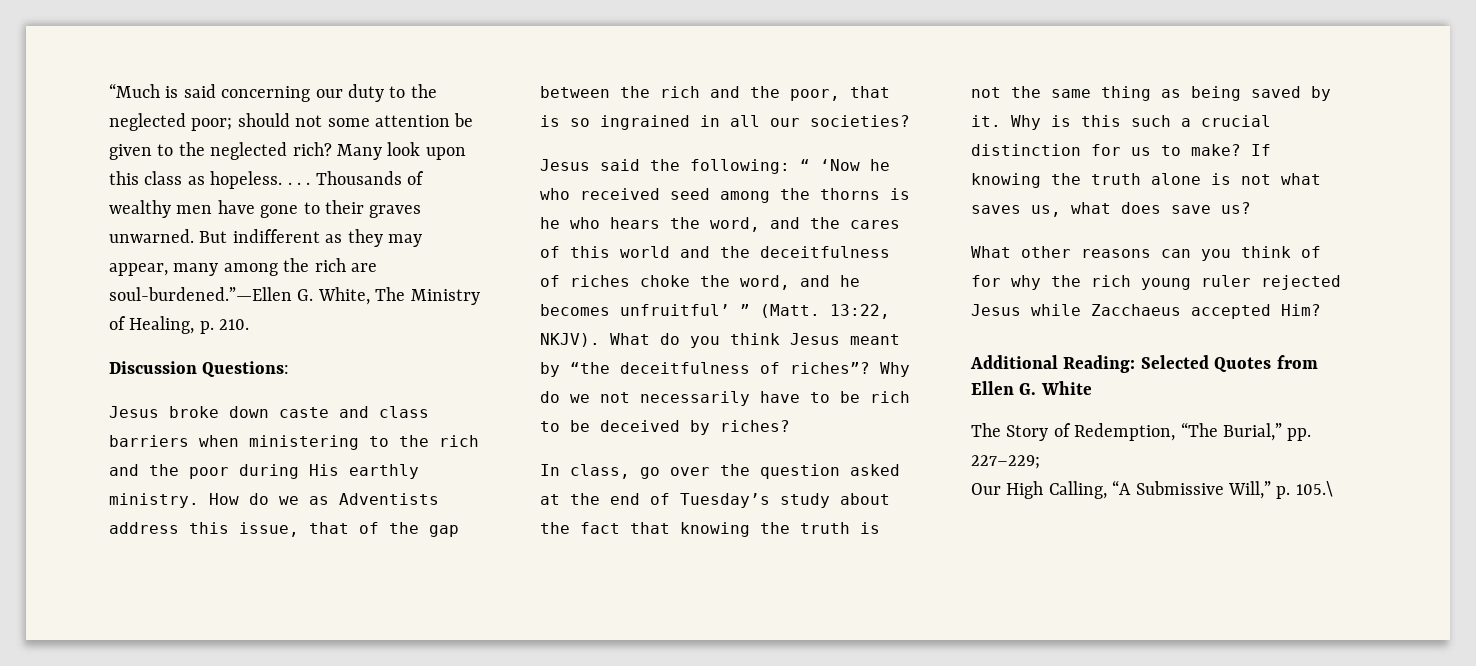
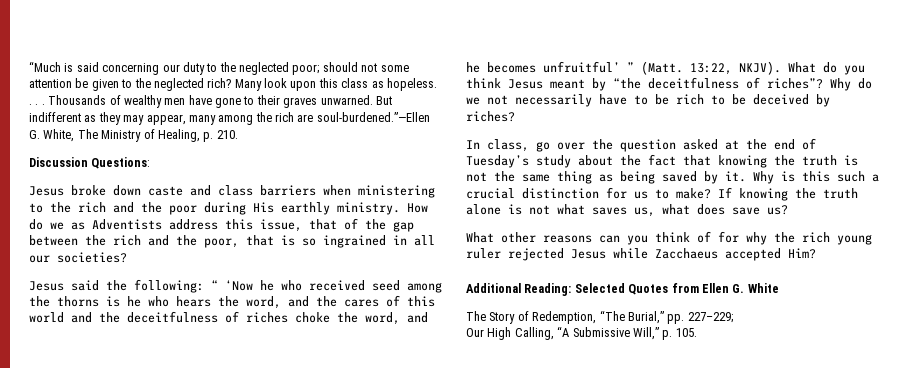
- Our High Calling, “A Submissive Will,” p. 105.\
+ Our High Calling, “A Submissive Will,” p. 105.

